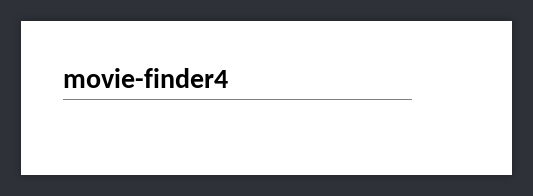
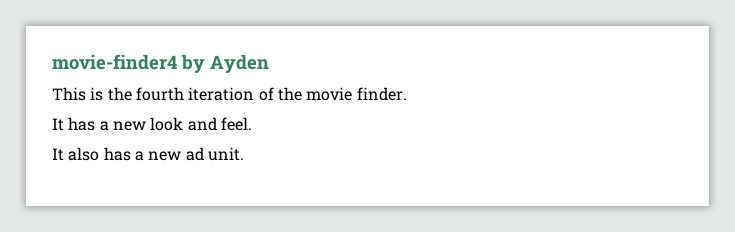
- movie-finder4
+ movie-finder4 by Ayden
+ This is the fourth iteration of the movie finder.
+ It has a new look and feel.
+ It also has a new ad unit.

